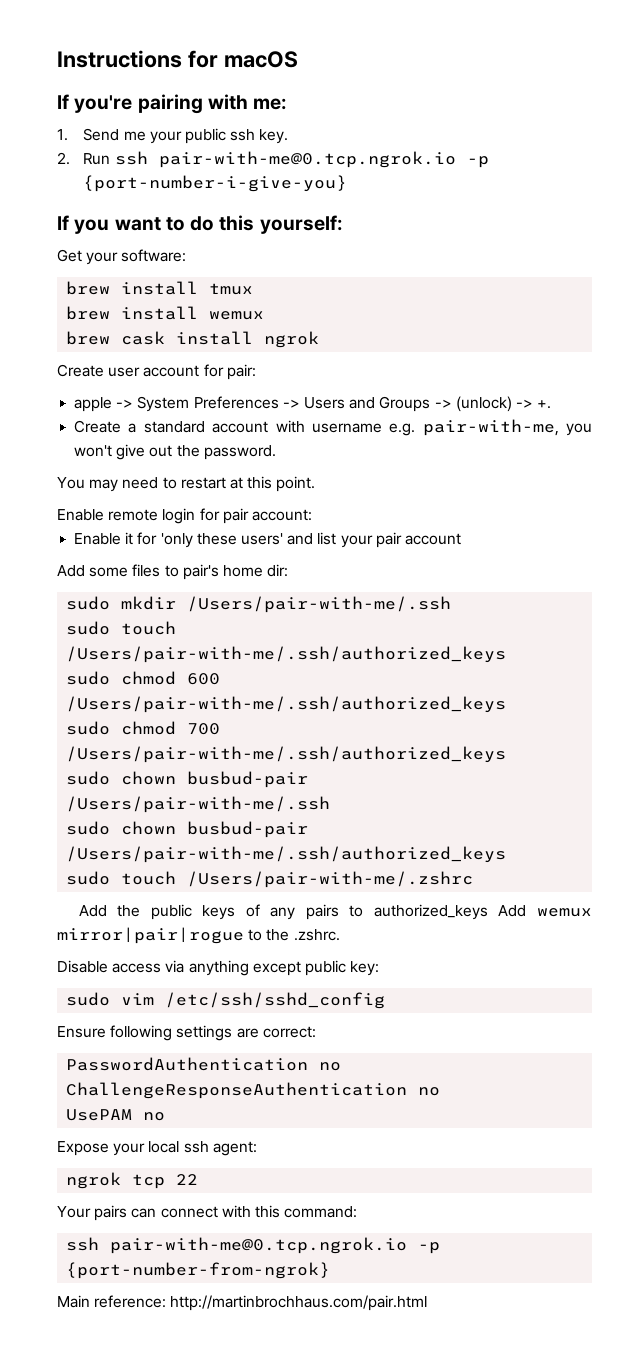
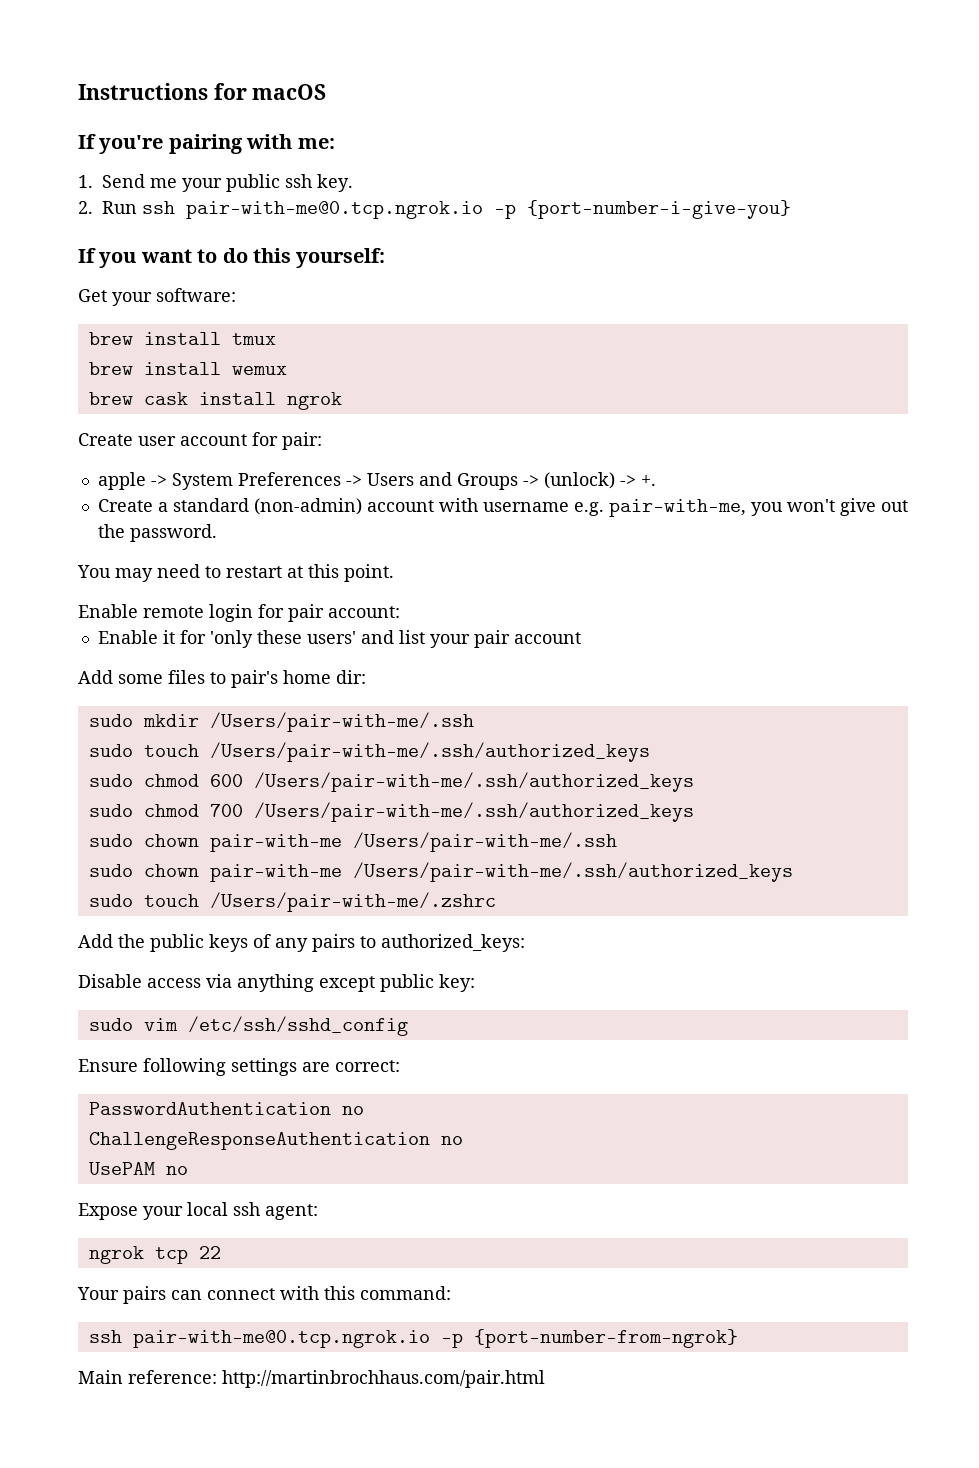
- Create a standard account with username e.g. pair-with-me, you won't give out the password.
+ Create a standard (non-admin) account with username e.g. pair-with-me, you won't give out the password.
- sudo chown busbud-pair /Users/pair-with-me/.ssh
+ sudo chown pair-with-me /Users/pair-with-me/.ssh
- sudo chown busbud-pair /Users/pair-with-me/.ssh/authorized_keys
+ sudo chown pair-with-me /Users/pair-with-me/.ssh/authorized_keys
- Add the public keys of any pairs to authorized_keys Add wemux mirror|pair|rogue to the .zshrc.
+ Add the public keys of any pairs to authorized_keys:

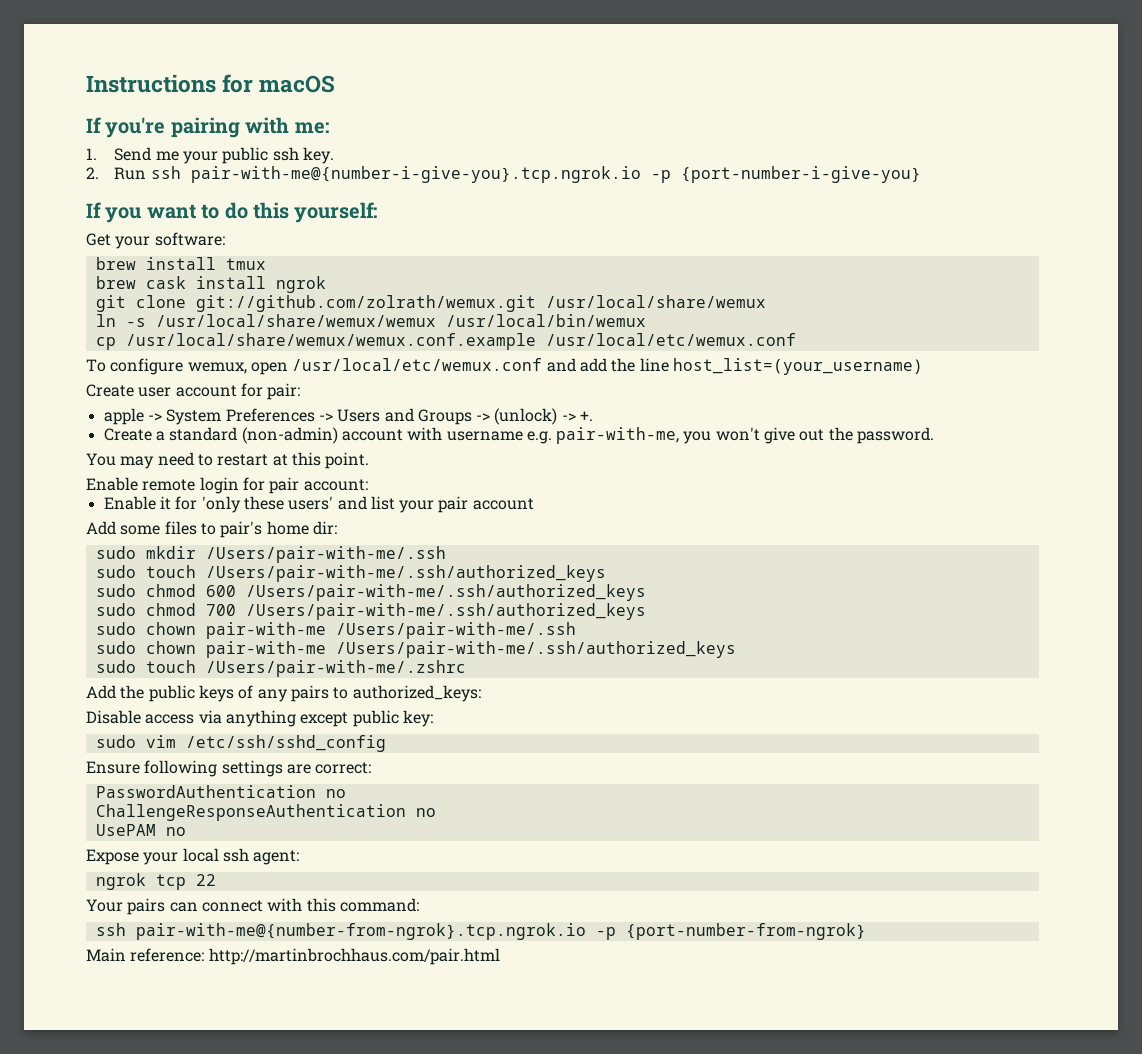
- 2. Run ssh pair-with-me@0.tcp.ngrok.io -p {port-number-i-give-you}
+ 2. Run ssh pair-with-me@{number-i-give-you}.tcp.ngrok.io -p {port-number-i-give-you}
- brew install wemux
+ git clone git://github.com/zolrath/wemux.git /usr/local/share/wemux
+ ln -s /usr/local/share/wemux/wemux /usr/local/bin/wemux
+ cp /usr/local/share/wemux/wemux.conf.example /usr/local/etc/wemux.conf
+ To configure wemux, open /usr/local/etc/wemux.conf and add the line host_list=(your_username)
- ssh pair-with-me@0.tcp.ngrok.io -p {port-number-from-ngrok}
+ ssh pair-with-me@{number-from-ngrok}.tcp.ngrok.io -p {port-number-from-ngrok}

